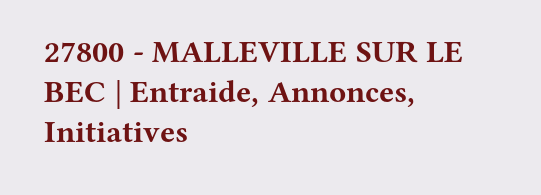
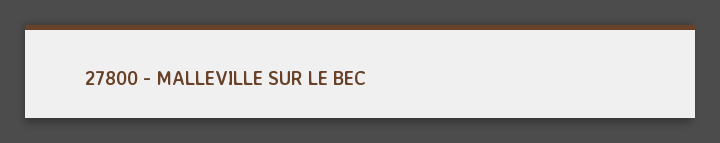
- 27800 - MALLEVILLE SUR LE BEC | Entraide, Annonces, Initiatives
+ 27800 - MALLEVILLE SUR LE BEC

